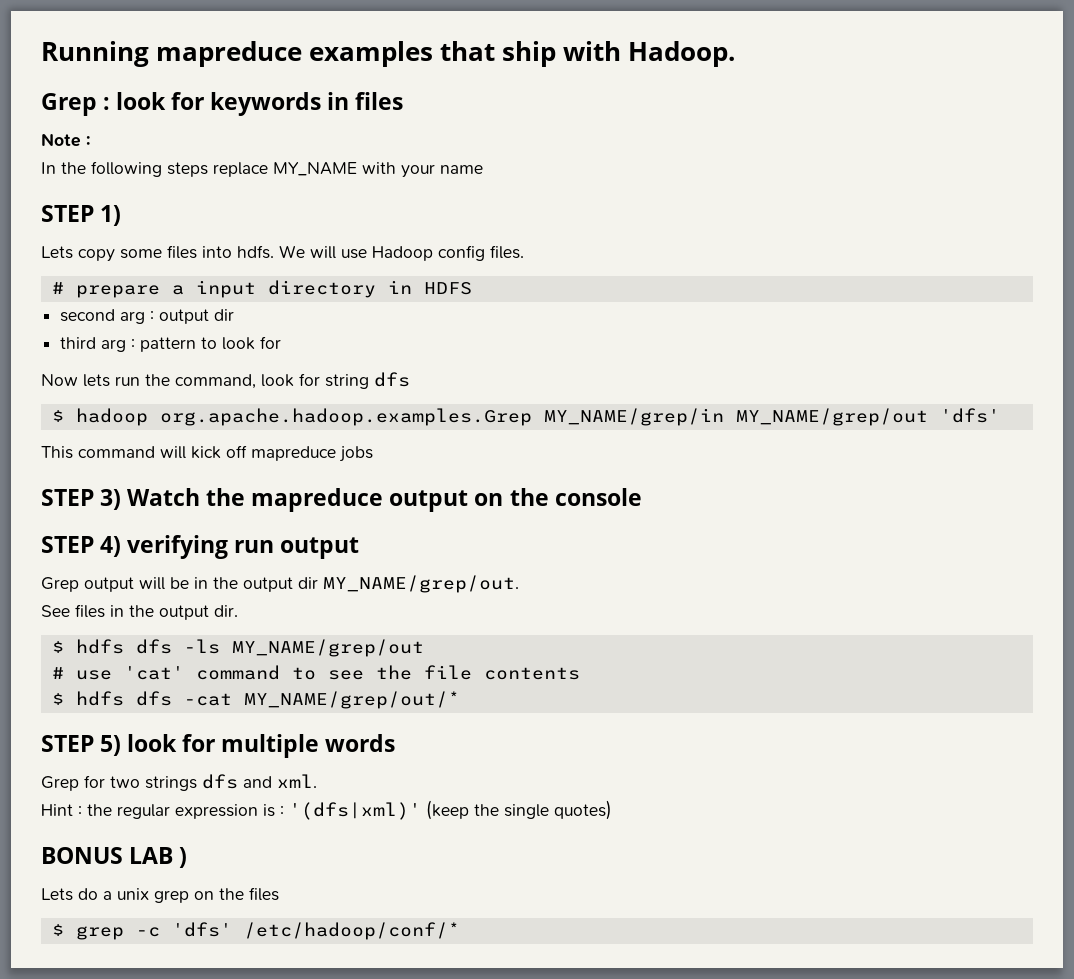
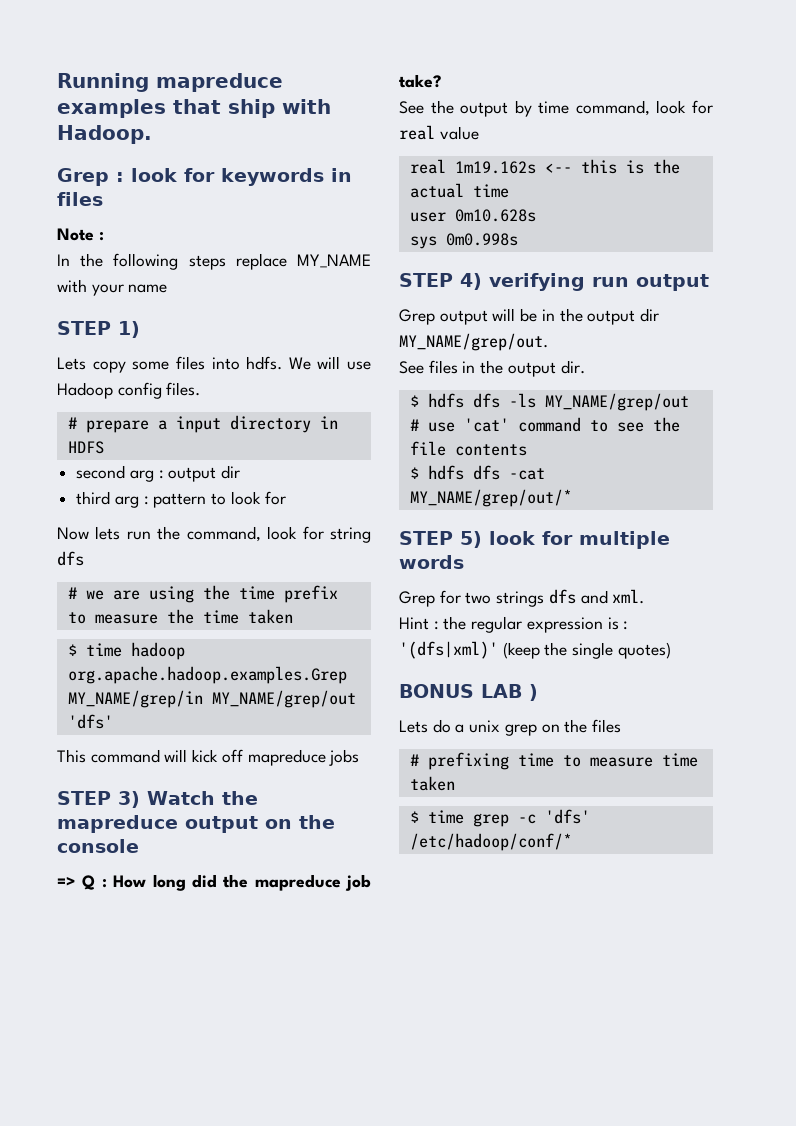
- $ hadoop org.apache.hadoop.examples.Grep MY_NAME/grep/in MY_NAME/grep/out 'dfs'
+ # we are using the time prefix to measure the time taken
+ $ time hadoop org.apache.hadoop.examples.Grep MY_NAME/grep/in MY_NAME/grep/out 'dfs'
+ => Q : How long did the mapreduce job take?
+ See the output by time command, look for real value
+ real 1m19.162s <-- this is the actual time
+ user 0m10.628s
+ sys 0m0.998s
- $ grep -c 'dfs' /etc/hadoop/conf/*
+ # prefixing time to measure time taken
+ $ time grep -c 'dfs' /etc/hadoop/conf/*

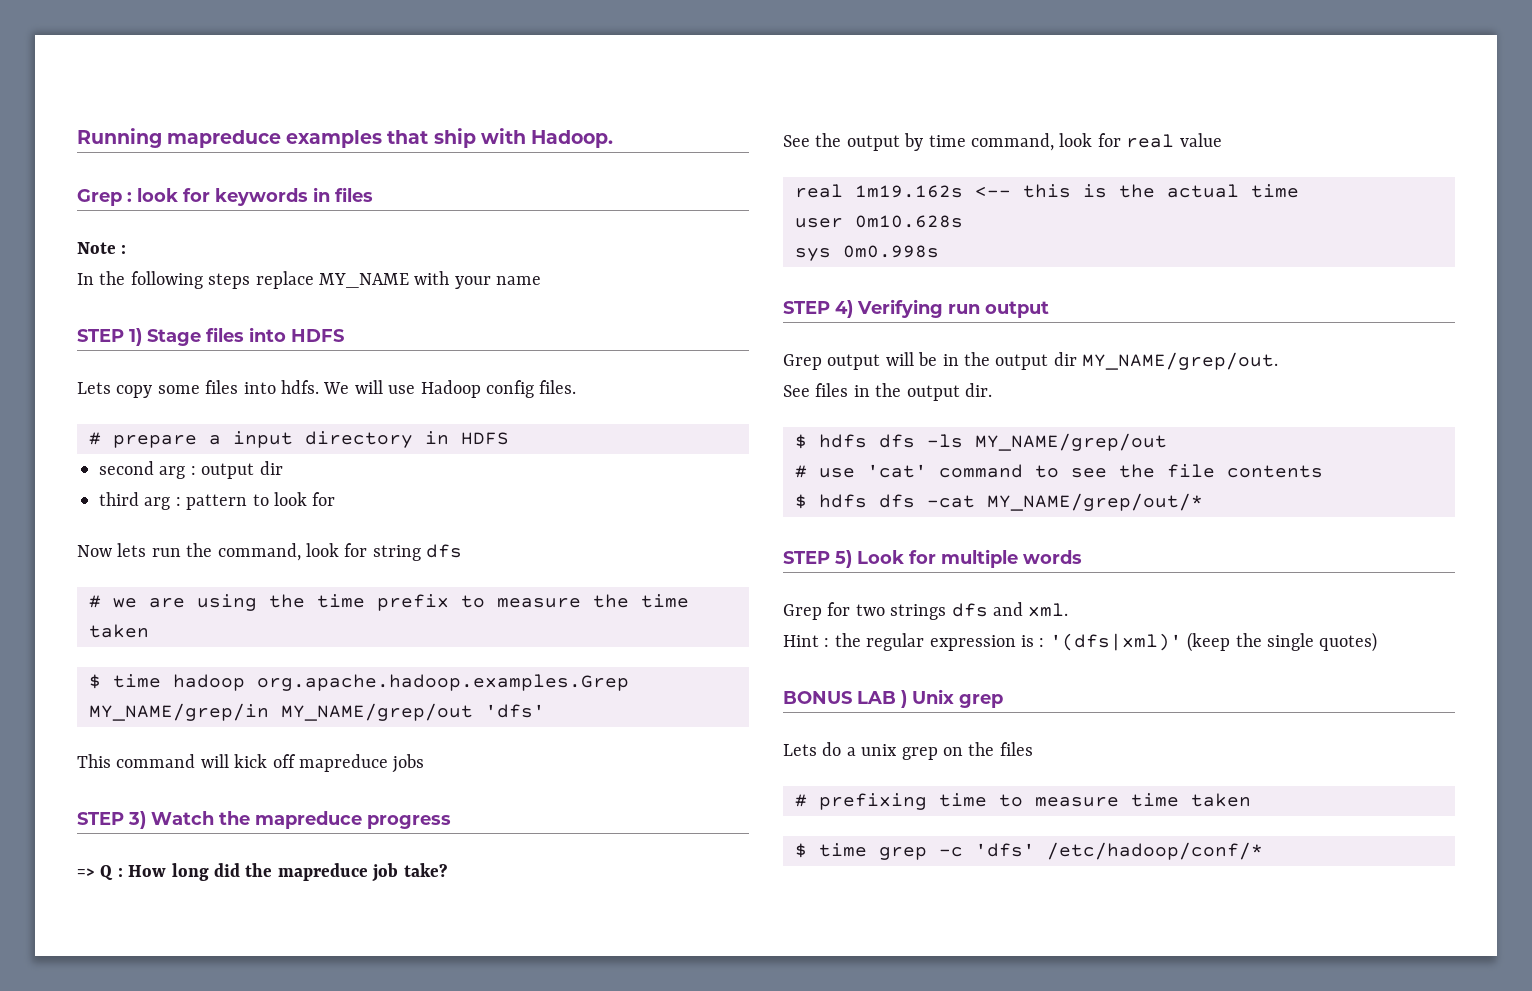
- STEP 1)
+ STEP 1) Stage files into HDFS
- STEP 3) Watch the mapreduce output on the console
+ STEP 3) Watch the mapreduce progress
- STEP 4) verifying run output
+ STEP 4) Verifying run output
- STEP 5) look for multiple words
+ STEP 5) Look for multiple words
- BONUS LAB )
+ BONUS LAB ) Unix grep

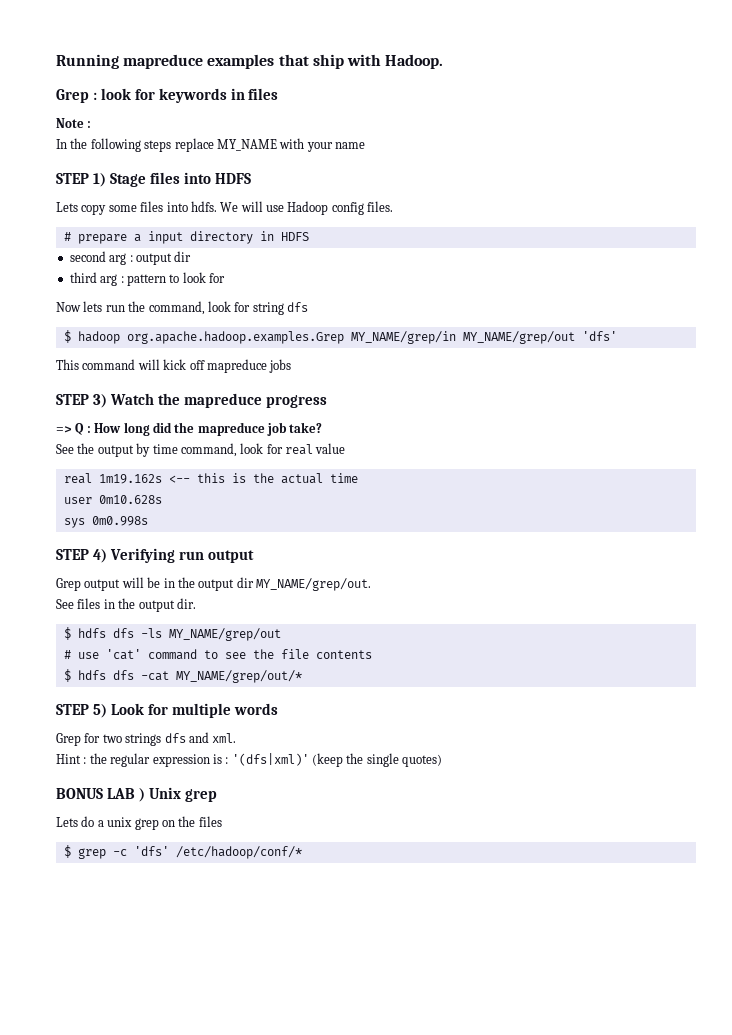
- # we are using the time prefix to measure the time taken
- $ time hadoop org.apache.hadoop.examples.Grep MY_NAME/grep/in MY_NAME/grep/out 'dfs'
+ $ hadoop org.apache.hadoop.examples.Grep MY_NAME/grep/in MY_NAME/grep/out 'dfs'
- # prefixing time to measure time taken
- $ time grep -c 'dfs' /etc/hadoop/conf/*
+ $ grep -c 'dfs' /etc/hadoop/conf/*

